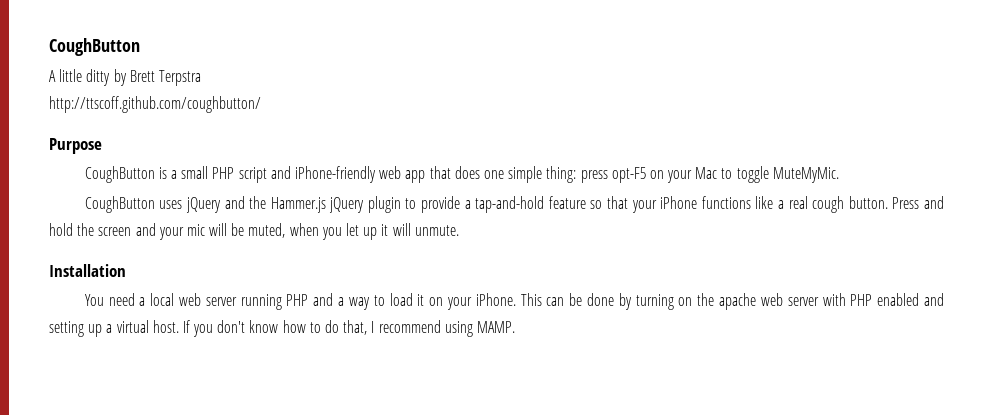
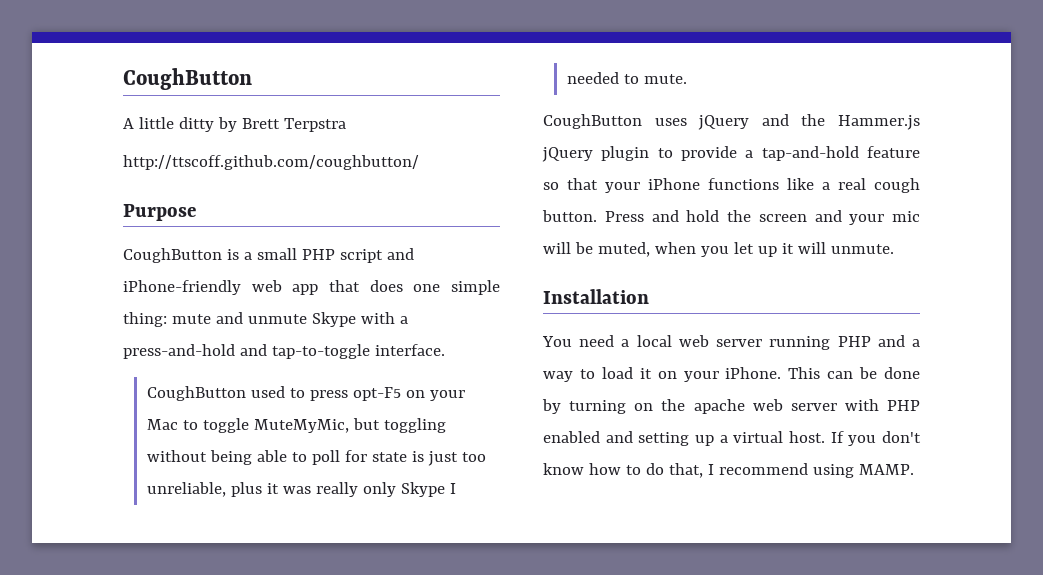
- CoughButton is a small PHP script and iPhone-friendly web app that does one simple thing: press opt-F5 on your Mac to toggle MuteMyMic.
+ CoughButton is a small PHP script and iPhone-friendly web app that does one simple thing: mute and unmute Skype with a press-and-hold and tap-to-toggle interface.
+ CoughButton used to press opt-F5 on your Mac to toggle MuteMyMic, but toggling without being able to poll for state is just too unreliable, plus it was really only Skype I needed to mute.

